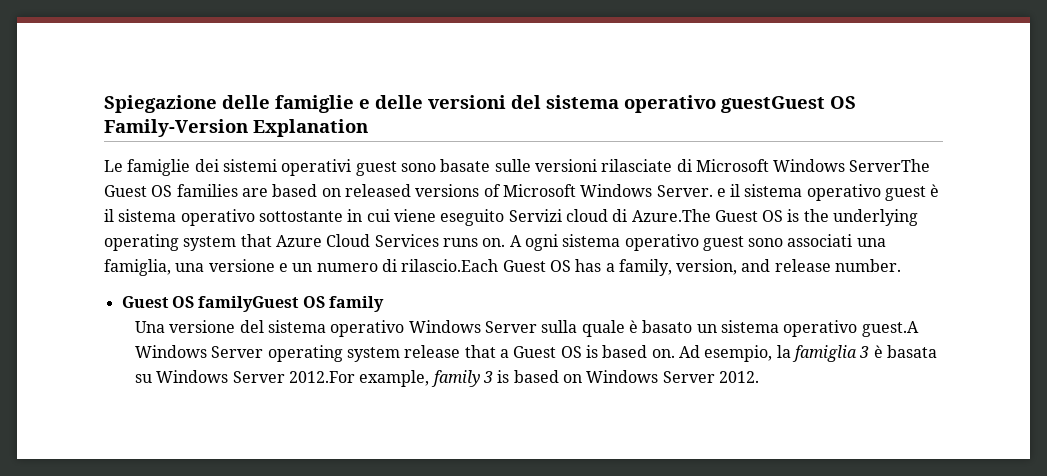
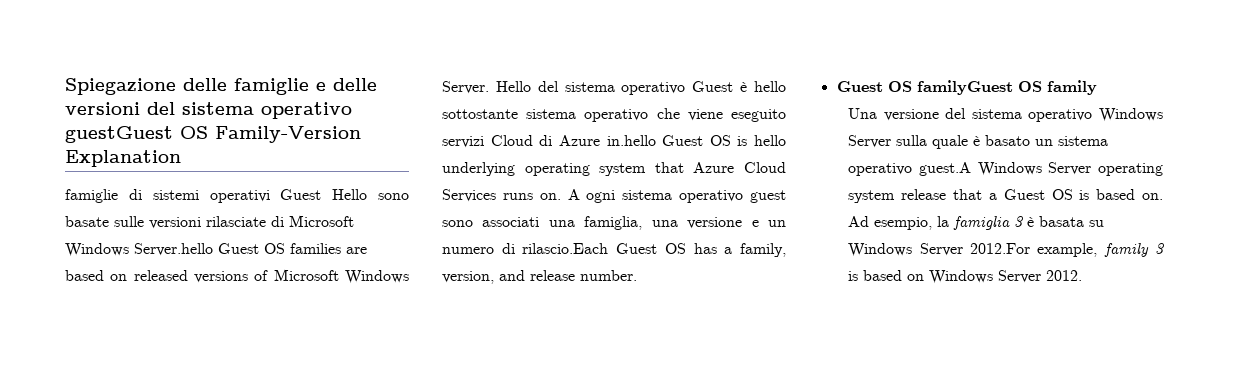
- Le famiglie dei sistemi operativi guest sono basate sulle versioni rilasciate di Microsoft Windows ServerThe Guest OS families are based on released versions of Microsoft Windows Server. e il sistema operativo guest è il sistema operativo sottostante in cui viene eseguito Servizi cloud di Azure.The Guest OS is the underlying operating system that Azure Cloud Services runs on.
+ famiglie di sistemi operativi Guest Hello sono basate sulle versioni rilasciate di Microsoft Windows Server.hello Guest OS families are based on released versions of Microsoft Windows Server. Hello del sistema operativo Guest è hello sottostante sistema operativo che viene eseguito servizi Cloud di Azure in.hello Guest OS is hello underlying operating system that Azure Cloud Services runs on.

